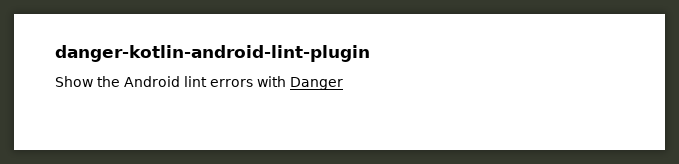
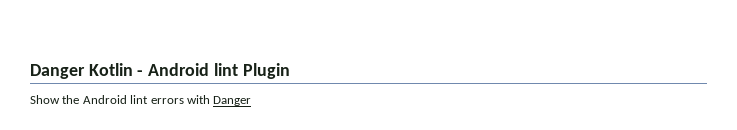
- danger-kotlin-android-lint-plugin
+ Danger Kotlin - Android lint Plugin

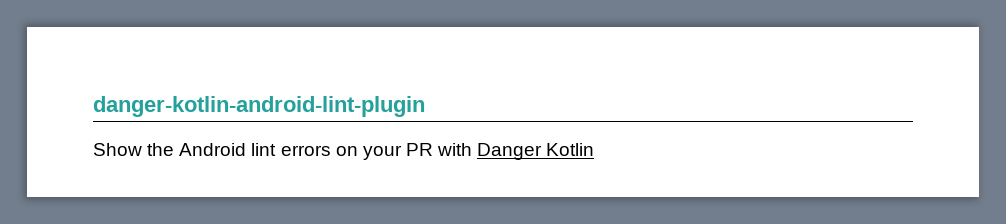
- Danger Kotlin - Android lint Plugin
+ danger-kotlin-android-lint-plugin
- Show the Android lint errors with Danger
+ Show the Android lint errors on your PR with Danger Kotlin

